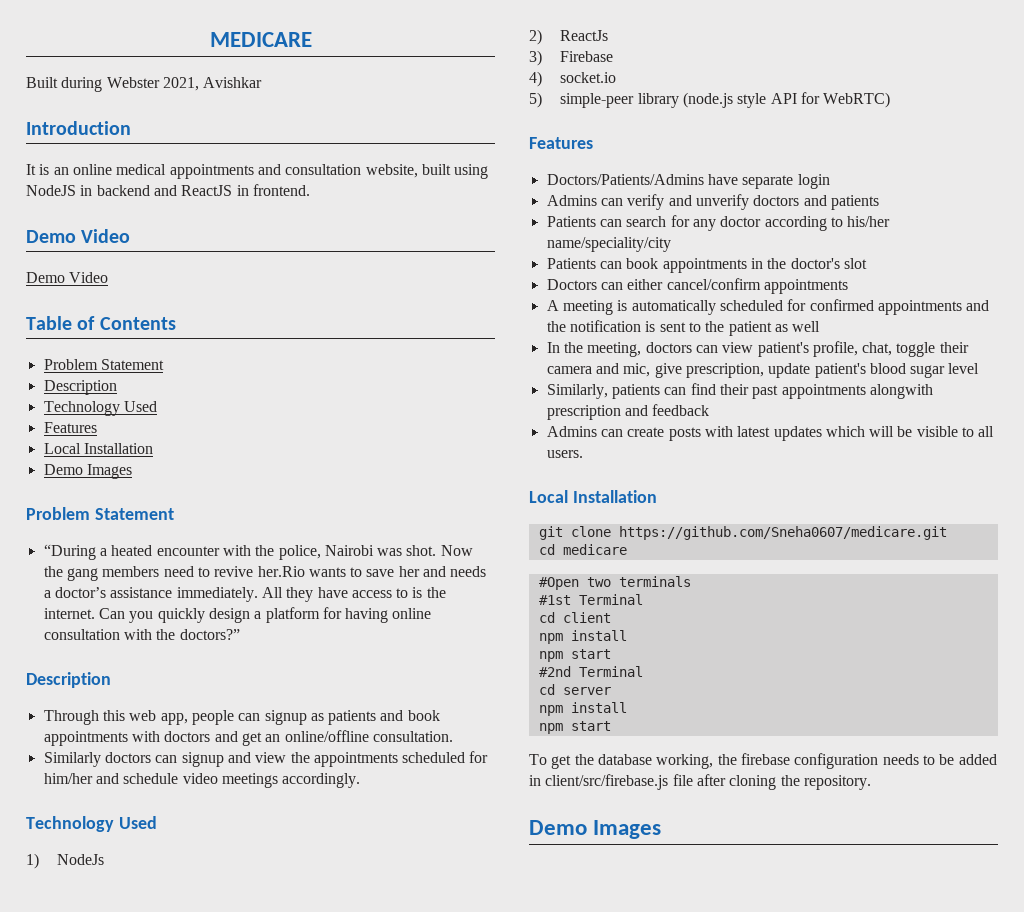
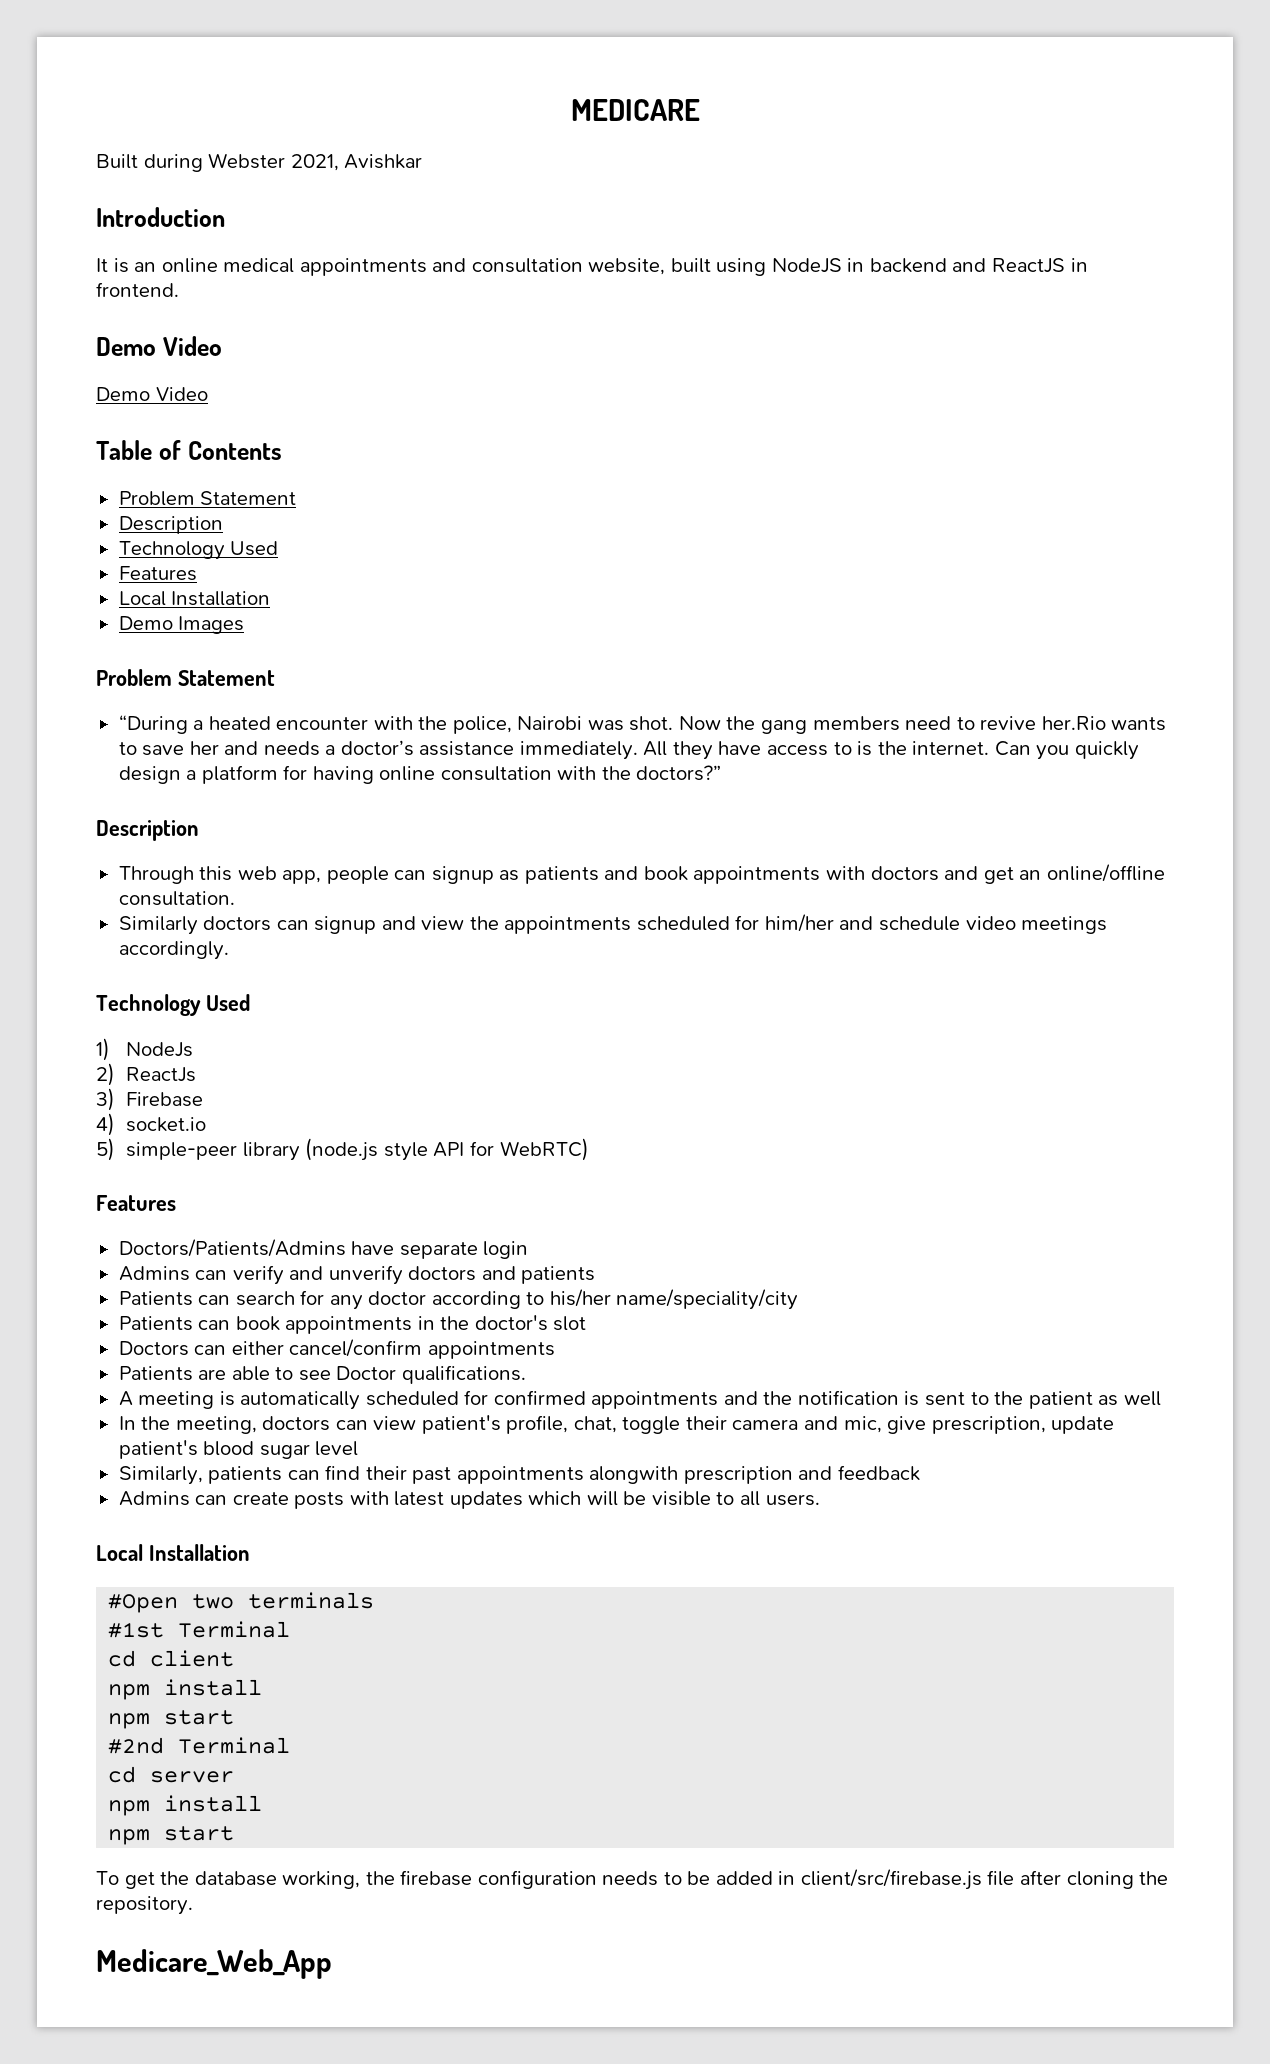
+ Patients are able to see Doctor qualifications.
- git clone https://github.com/Sneha0607/medicare.git
- cd medicare
  To get the database working, the firebase configuration needs to be added in client/src/firebase.js file after cloning the repository.
- Demo Images
+ Medicare_Web_App

